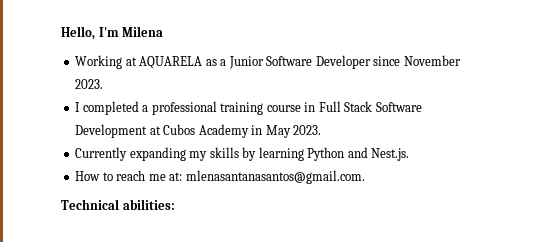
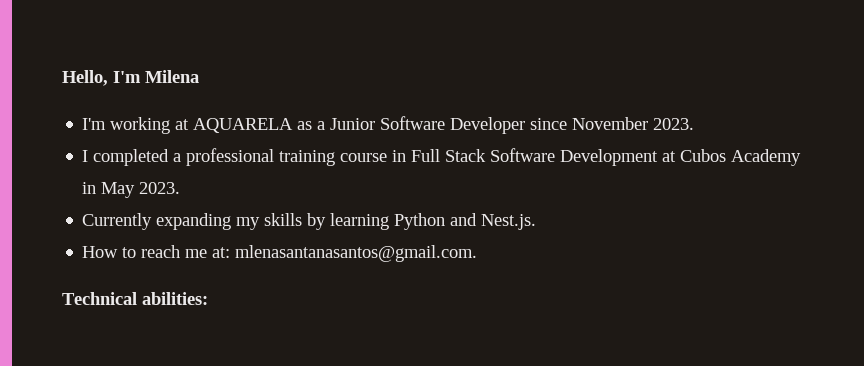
- Working at AQUARELA as a Junior Software Developer since November 2023.
+ I'm working at AQUARELA as a Junior Software Developer since November 2023.

